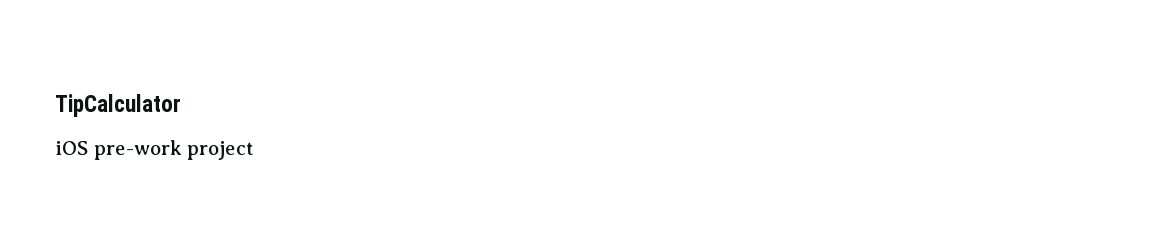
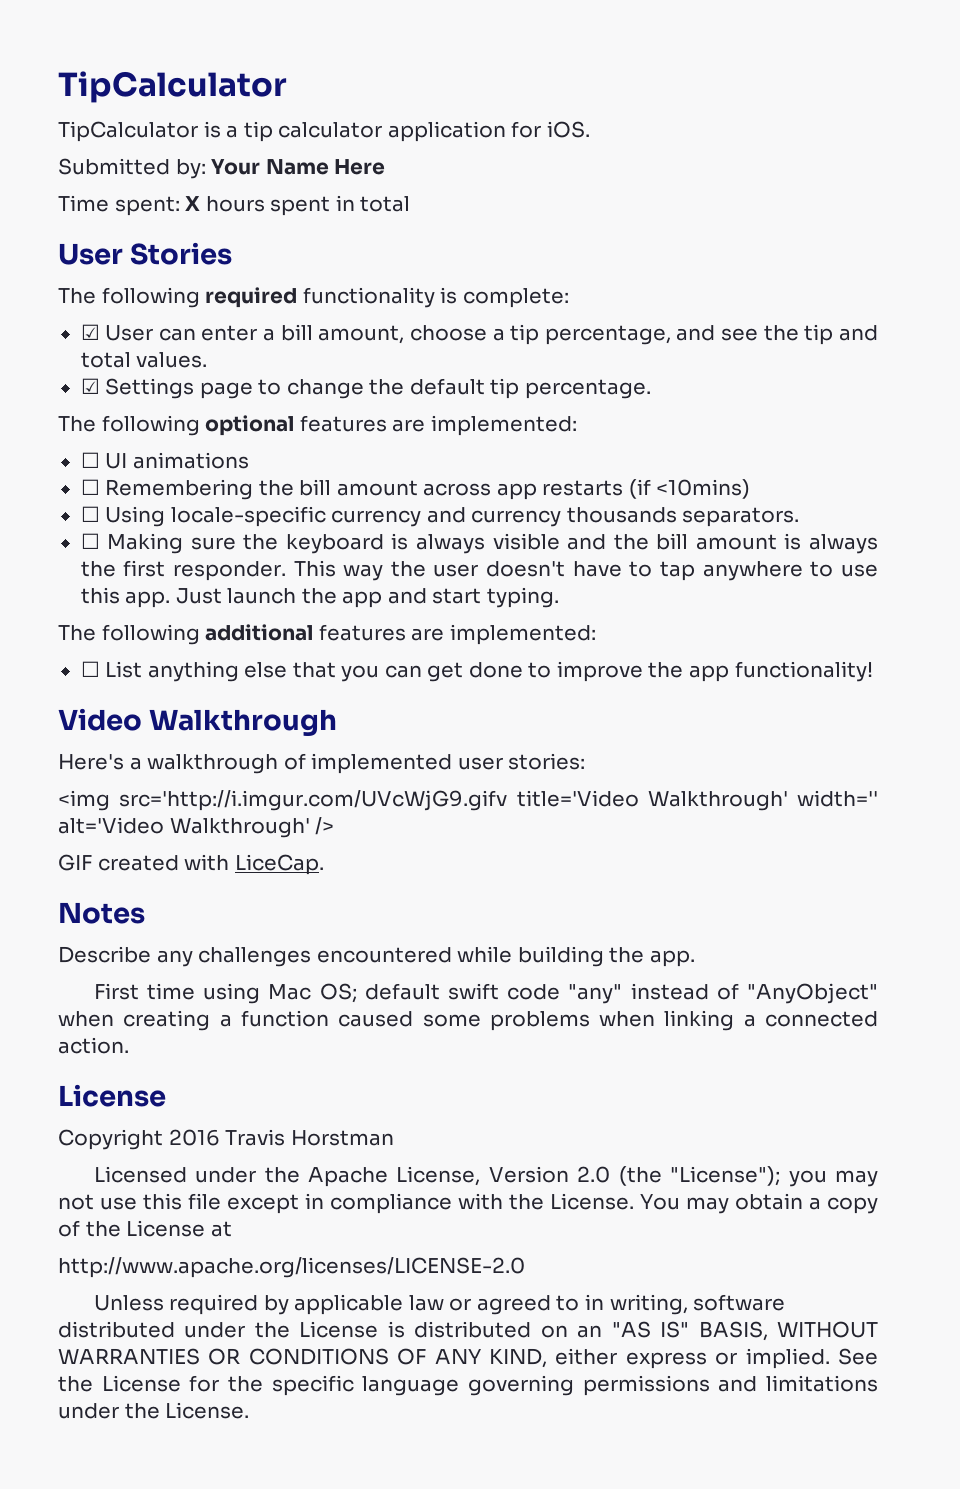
- iOS pre-work project
+ TipCalculator is a tip calculator application for iOS.
+ Submitted by: Your Name Here
+ Time spent: X hours spent in total
+ User Stories
+ The following required functionality is complete:
+ ☑ User can enter a bill amount, choose a tip percentage, and see the tip and total values.
+ ☑ Settings page to change the default tip percentage.
+ The following optional features are implemented:
+ ☐ UI animations
+ ☐ Remembering the bill amount across app restarts (if <10mins)
+ ☐ Using locale-specific currency and currency thousands separators.
+ ☐ Making sure the keyboard is always visible and the bill amount is always the first responder. This way the user doesn't have to tap anywhere to use this app. Just launch the app and start typing.
+ The following additional features are implemented:
+ ☐ List anything else that you can get done to improve the app functionality!
+ Video Walkthrough
+ Here's a walkthrough of implemented user stories:
+ <img src='http://i.imgur.com/UVcWjG9.gifv title='Video Walkthrough' width='' alt='Video Walkthrough' />
+ GIF created with LiceCap.
+ Notes
+ Describe any challenges encountered while building the app.
+ First time using Mac OS; default swift code "any" instead of "AnyObject" when creating a function caused some problems when linking a connected action.
+ License
+ Copyright 2016 Travis Horstman
+ Licensed under the Apache License, Version 2.0 (the "License"); you may not use this file except in compliance with the License. You may obtain a copy of the License at
+ http://www.apache.org/licenses/LICENSE-2.0
+ Unless required by applicable law or agreed to in writing, software distributed under the License is distributed on an "AS IS" BASIS, WITHOUT WARRANTIES OR CONDITIONS OF ANY KIND, either express or implied. See the License for the specific language governing permissions and limitations under the License.

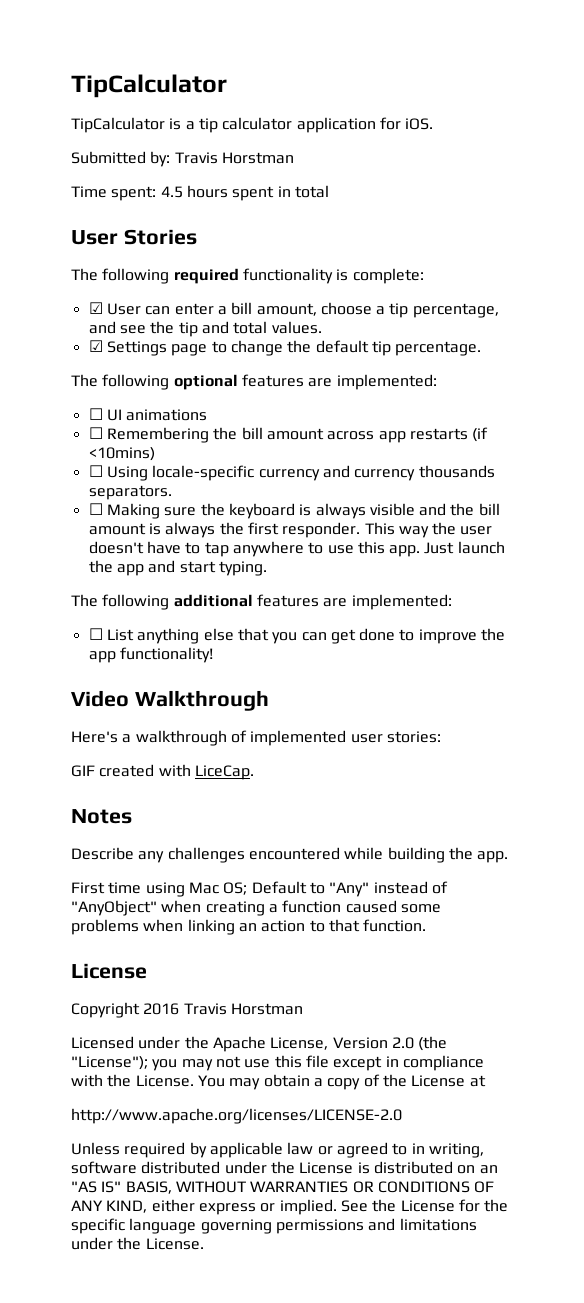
- Submitted by: Your Name Here
+ Submitted by: Travis Horstman
- Time spent: X hours spent in total
+ Time spent: 4.5 hours spent in total
- <img src='http://i.imgur.com/UVcWjG9.gifv title='Video Walkthrough' width='' alt='Video Walkthrough' />
- First time using Mac OS; default swift code "any" instead of "AnyObject" when creating a function caused some problems when linking a connected action.
+ First time using Mac OS; Default to "Any" instead of "AnyObject" when creating a function caused some problems when linking an action to that function.

